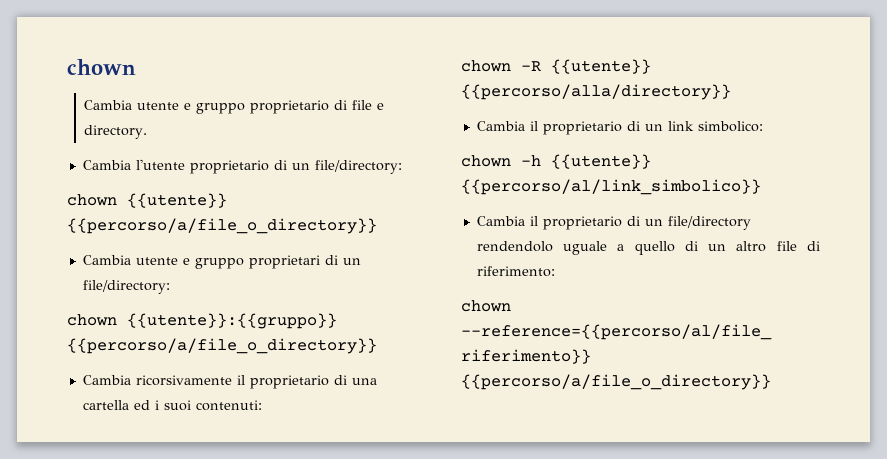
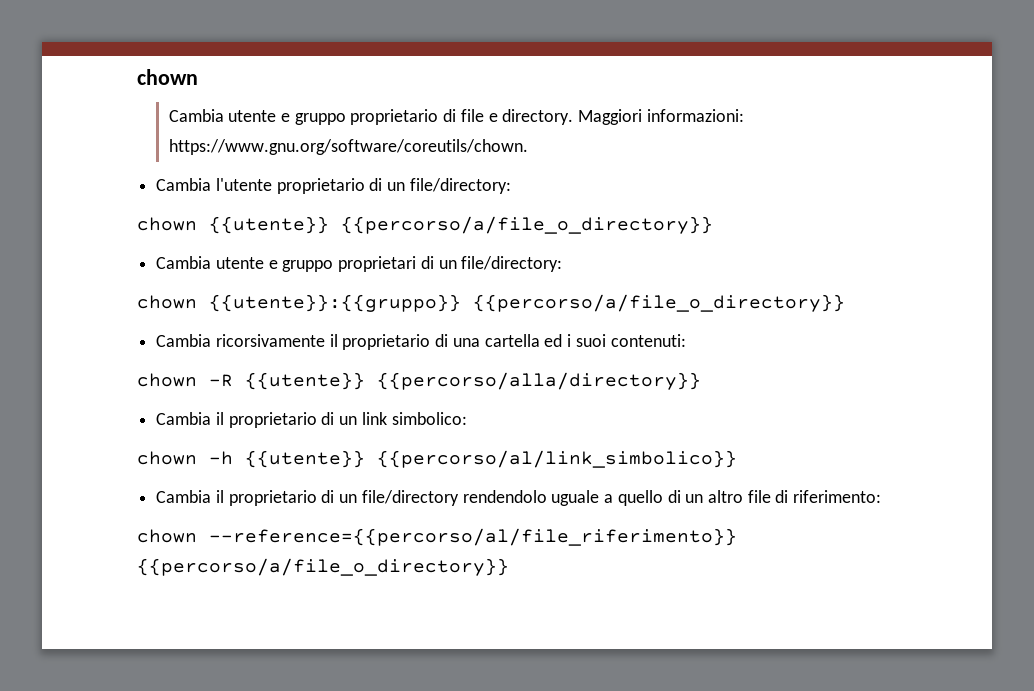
+ Maggiori informazioni: https://www.gnu.org/software/coreutils/chown.

